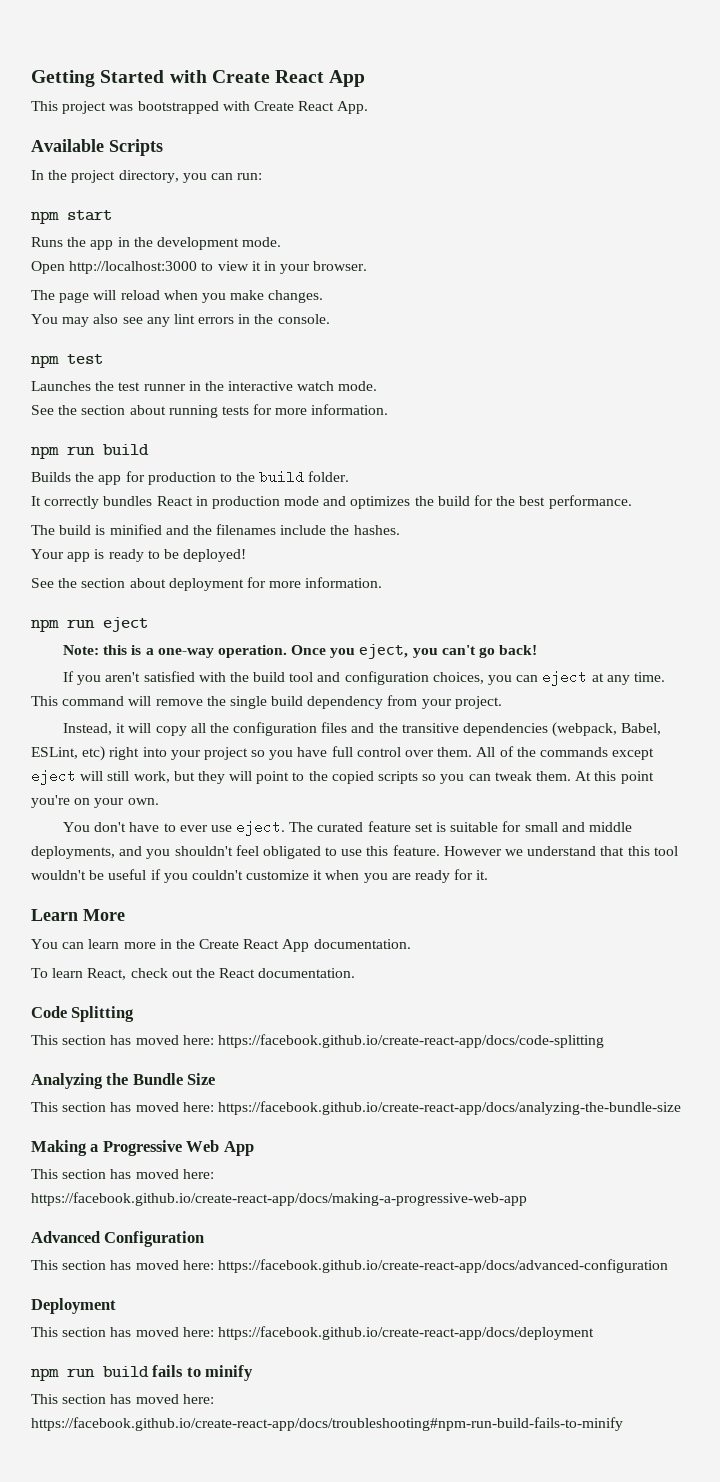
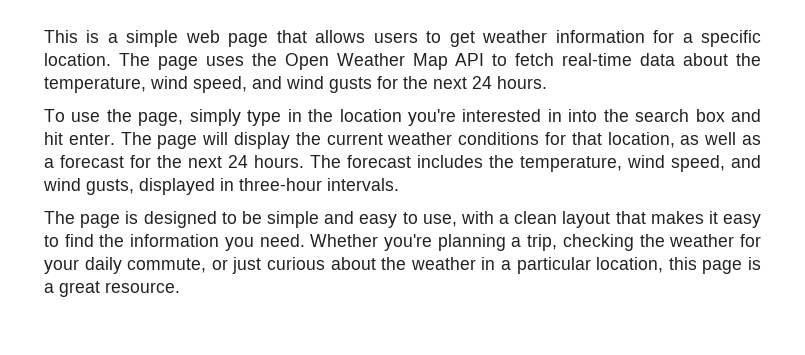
- Getting Started with Create React App
- This project was bootstrapped with Create React App.
- Available Scripts
- In the project directory, you can run:
- npm start
- Runs the app in the development mode.
- Open http://localhost:3000 to view it in your browser.
- The page will reload when you make changes.
- You may also see any lint errors in the console.
- npm test
- Launches the test runner in the interactive watch mode.
- See the section about running tests for more information.
- npm run build
- Builds the app for production to the build folder.
- It correctly bundles React in production mode and optimizes the build for the best performance.
- The build is minified and the filenames include the hashes.
- Your app is ready to be deployed!
- See the section about deployment for more information.
- npm run eject
- Note: this is a one-way operation. Once you eject, you can't go back!
- If you aren't satisfied with the build tool and configuration choices, you can eject at any time. This command will remove the single build dependency from your project.
- Instead, it will copy all the configuration files and the transitive dependencies (webpack, Babel, ESLint, etc) right into your project so you have full control over them. All of the commands except eject will still work, but they will point to the copied scripts so you can tweak them. At this point you're on your own.
- You don't have to ever use eject. The curated feature set is suitable for small and middle deployments, and you shouldn't feel obligated to use this feature. However we understand that this tool wouldn't be useful if you couldn't customize it when you are ready for it.
- Learn More
- You can learn more in the Create React App documentation.
- To learn React, check out the React documentation.
- Code Splitting
- This section has moved here: https://facebook.github.io/create-react-app/docs/code-splitting
- Analyzing the Bundle Size
- This section has moved here: https://facebook.github.io/create-react-app/docs/analyzing-the-bundle-size
- Making a Progressive Web App
- This section has moved here: https://facebook.github.io/create-react-app/docs/making-a-progressive-web-app
- Advanced Configuration
- This section has moved here: https://facebook.github.io/create-react-app/docs/advanced-configuration
- Deployment
- This section has moved here: https://facebook.github.io/create-react-app/docs/deployment
- npm run build fails to minify
- This section has moved here: https://facebook.github.io/create-react-app/docs/troubleshooting#npm-run-build-fails-to-minify
+ This is a simple web page that allows users to get weather information for a specific location. The page uses the Open Weather Map API to fetch real-time data about the temperature, wind speed, and wind gusts for the next 24 hours.
+ To use the page, simply type in the location you're interested in into the search box and hit enter. The page will display the current weather conditions for that location, as well as a forecast for the next 24 hours. The forecast includes the temperature, wind speed, and wind gusts, displayed in three-hour intervals.
+ The page is designed to be simple and easy to use, with a clean layout that makes it easy to find the information you need. Whether you're planning a trip, checking the weather for your daily commute, or just curious about the weather in a particular location, this page is a great resource.

